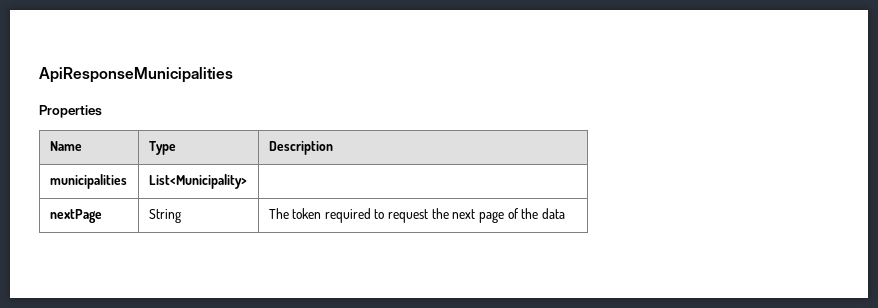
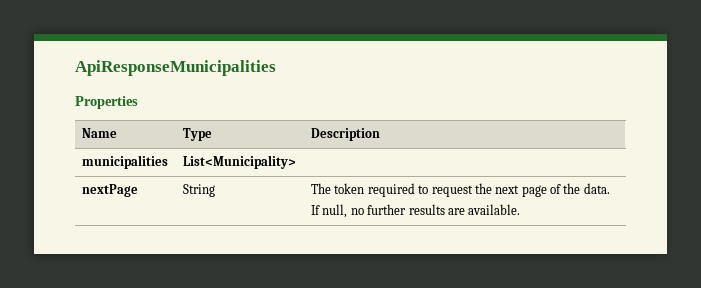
- nextPage | String | The token required to request the next page of the data
+ nextPage | String | The token required to request the next page of the data. If null, no further results are available.

